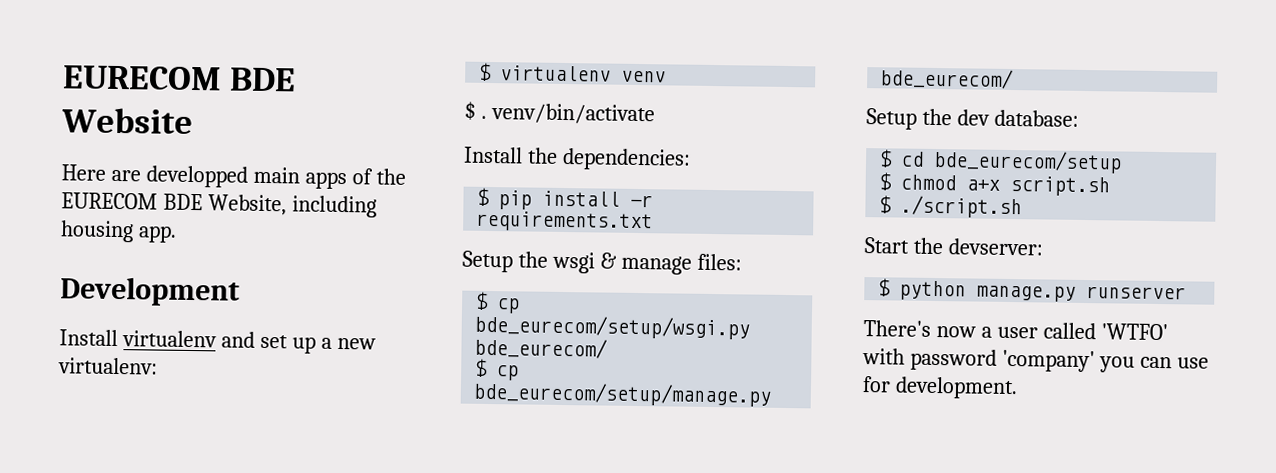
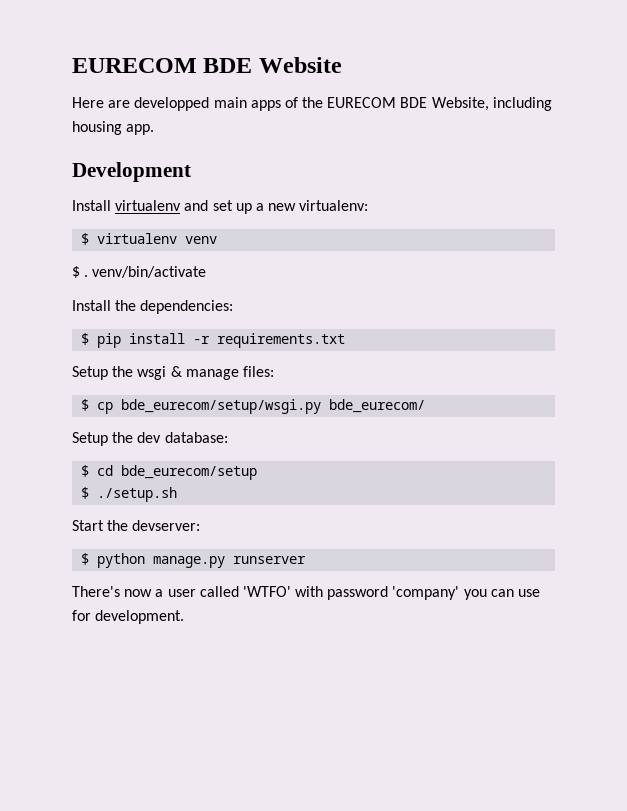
- $ cp bde_eurecom/setup/manage.py bde_eurecom/
- $ chmod a+x script.sh
- $ ./script.sh
+ $ ./setup.sh

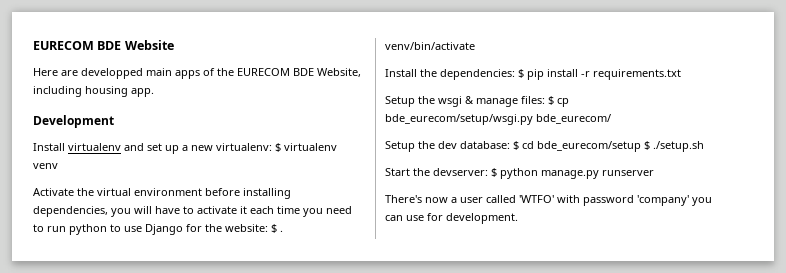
- Install virtualenv and set up a new virtualenv:
- $ virtualenv venv
+ Install virtualenv and set up a new virtualenv: $ virtualenv venv
- $ . venv/bin/activate
+ Activate the virtual environment before installing dependencies, you will have to activate it each time you need to run python to use Django for the website: $ . venv/bin/activate
- Install the dependencies:
- $ pip install -r requirements.txt
+ Install the dependencies: $ pip install -r requirements.txt
- Setup the wsgi & manage files:
- $ cp bde_eurecom/setup/wsgi.py bde_eurecom/
+ Setup the wsgi & manage files: $ cp bde_eurecom/setup/wsgi.py bde_eurecom/
- Setup the dev database:
- $ cd bde_eurecom/setup
- $ ./setup.sh
+ Setup the dev database: $ cd bde_eurecom/setup $ ./setup.sh
- Start the devserver:
- $ python manage.py runserver
+ Start the devserver: $ python manage.py runserver

